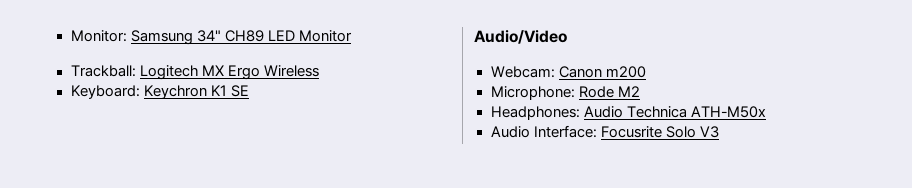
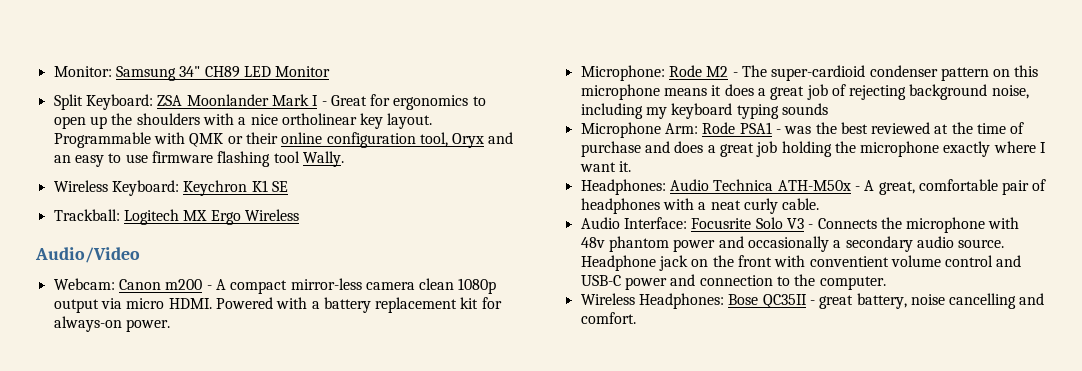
+ Split Keyboard: ZSA Moonlander Mark I - Great for ergonomics to open up the shoulders with a nice ortholinear key layout. Programmable with QMK or their online configuration tool, Oryx and an easy to use firmware flashing tool Wally.
+ Wireless Keyboard: Keychron K1 SE
- Keyboard: Keychron K1 SE
- Webcam: Canon m200
- Microphone: Rode M2
- Headphones: Audio Technica ATH-M50x
+ Webcam: Canon m200 - A compact mirror-less camera clean 1080p output via micro HDMI. Powered with a battery replacement kit for always-on power.
+ Microphone: Rode M2 - The super-cardioid condenser pattern on this microphone means it does a great job of rejecting background noise, including my keyboard typing sounds
+ Microphone Arm: Rode PSA1 - was the best reviewed at the time of purchase and does a great job holding the microphone exactly where I want it.
+ Headphones: Audio Technica ATH-M50x - A great, comfortable pair of headphones with a neat curly cable.
- Audio Interface: Focusrite Solo V3
+ Audio Interface: Focusrite Solo V3 - Connects the microphone with 48v phantom power and occasionally a secondary audio source. Headphone jack on the front with conventient volume control and USB-C power and connection to the computer.
+ Wireless Headphones: Bose QC35II - great battery, noise cancelling and comfort.

